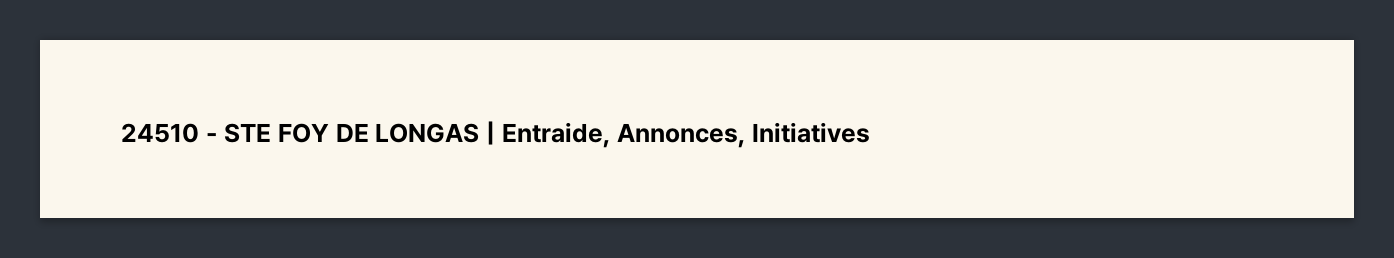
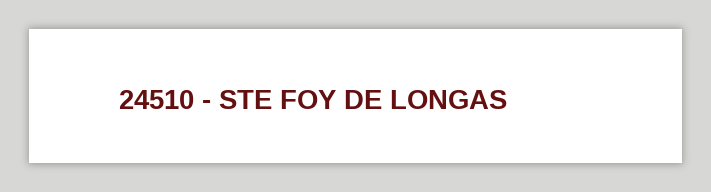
- 24510 - STE FOY DE LONGAS | Entraide, Annonces, Initiatives
+ 24510 - STE FOY DE LONGAS

